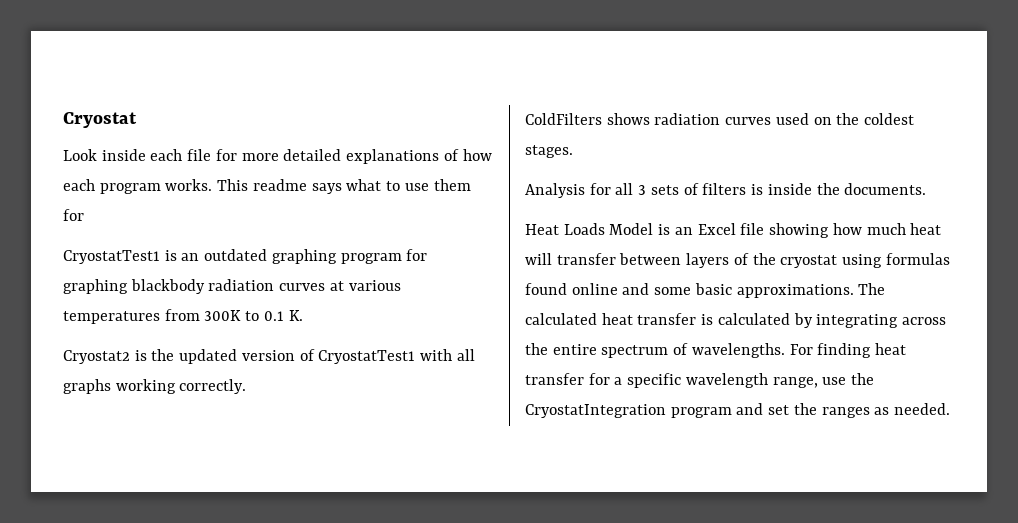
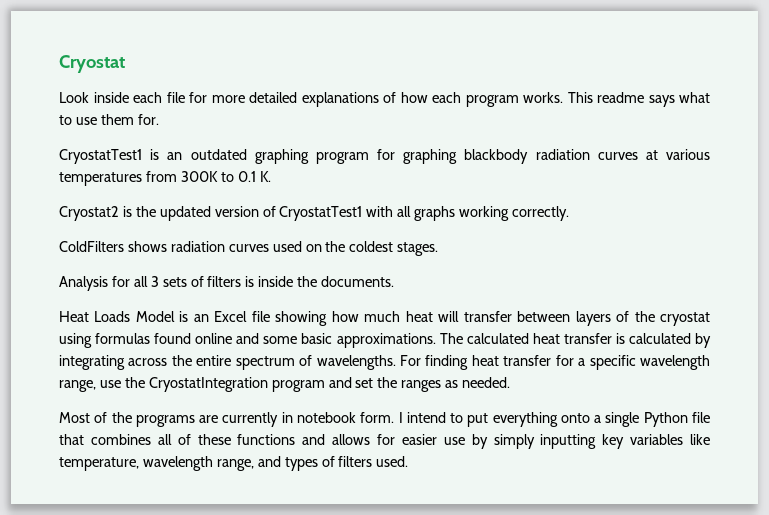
- This readme says what to use them for
+ This readme says what to use them for.
+ Most of the programs are currently in notebook form. I intend to put everything onto a single Python file that combines all of these functions and allows for easier use by simply inputting key variables like temperature, wavelength range, and types of filters used.

